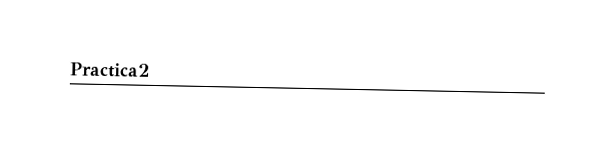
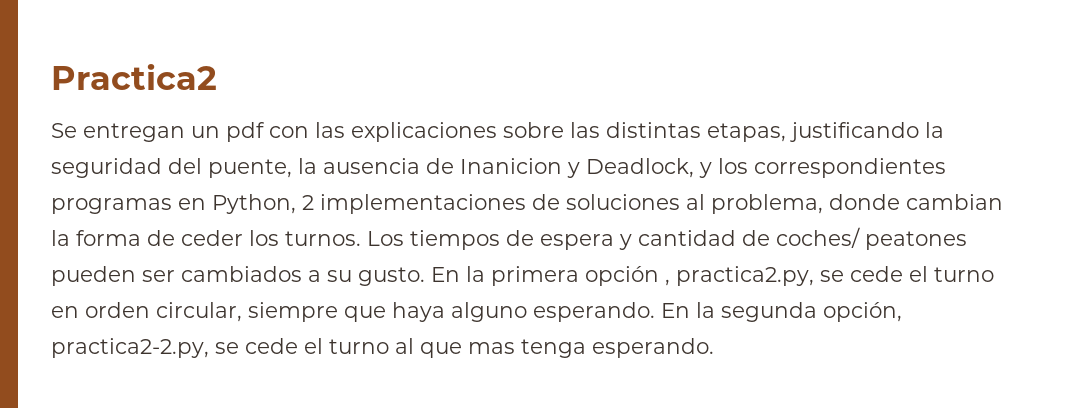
+ Se entregan un pdf con las explicaciones sobre las distintas etapas, justificando la seguridad del puente, la ausencia de Inanicion y Deadlock, y los correspondientes programas en Python, 2 implementaciones de soluciones al problema, donde cambian la forma de ceder los turnos. Los tiempos de espera y cantidad de coches/ peatones pueden ser cambiados a su gusto. En la primera opción , practica2.py, se cede el turno en orden circular, siempre que haya alguno esperando. En la segunda opción, practica2-2.py, se cede el turno al que mas tenga esperando.

